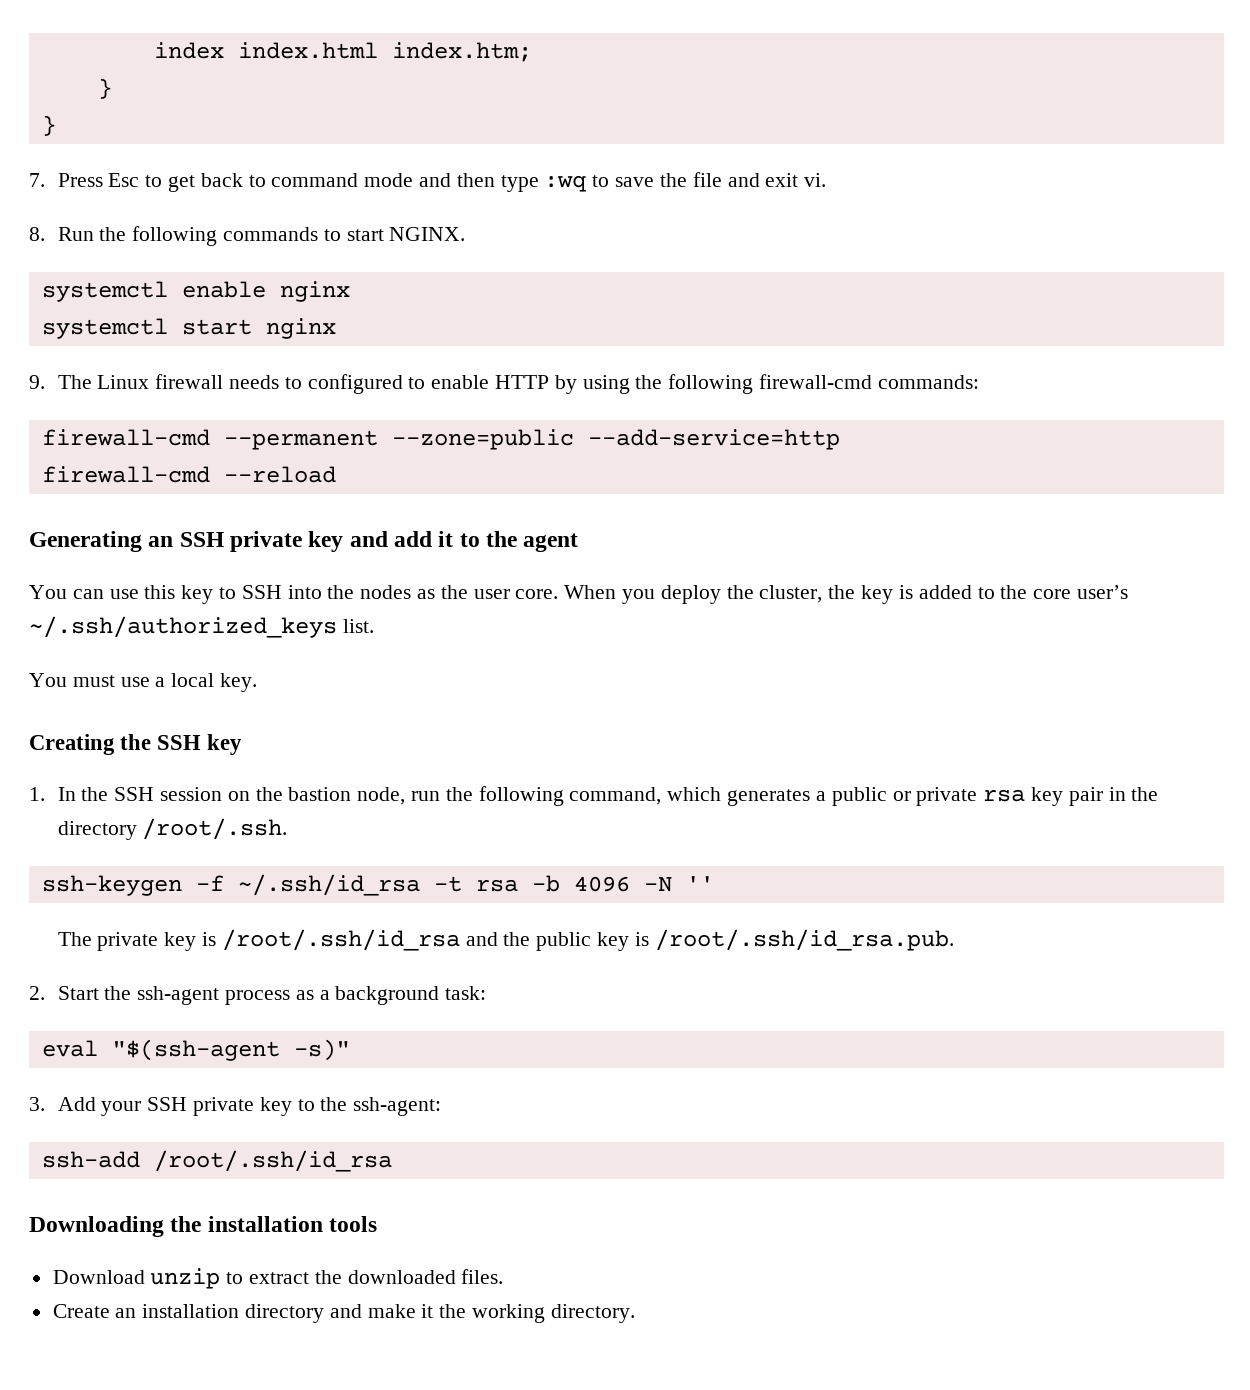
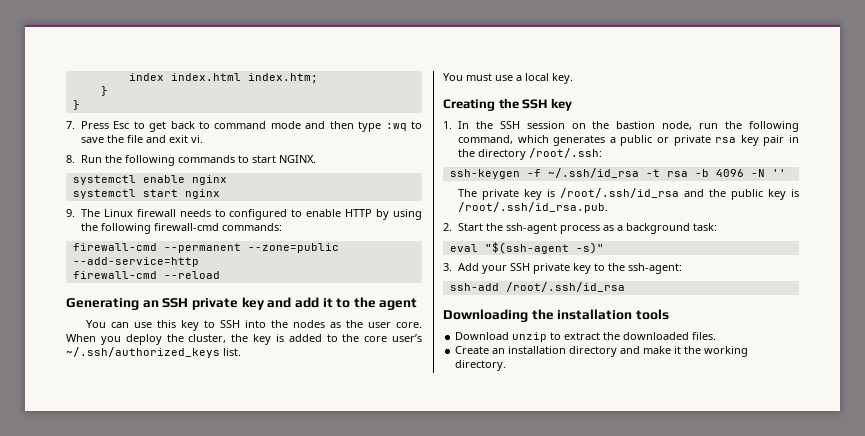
- 1. In the SSH session on the bastion node, run the following command, which generates a public or private rsa key pair in the directory /root/.ssh.
+ 1. In the SSH session on the bastion node, run the following command, which generates a public or private rsa key pair in the directory /root/.ssh:

